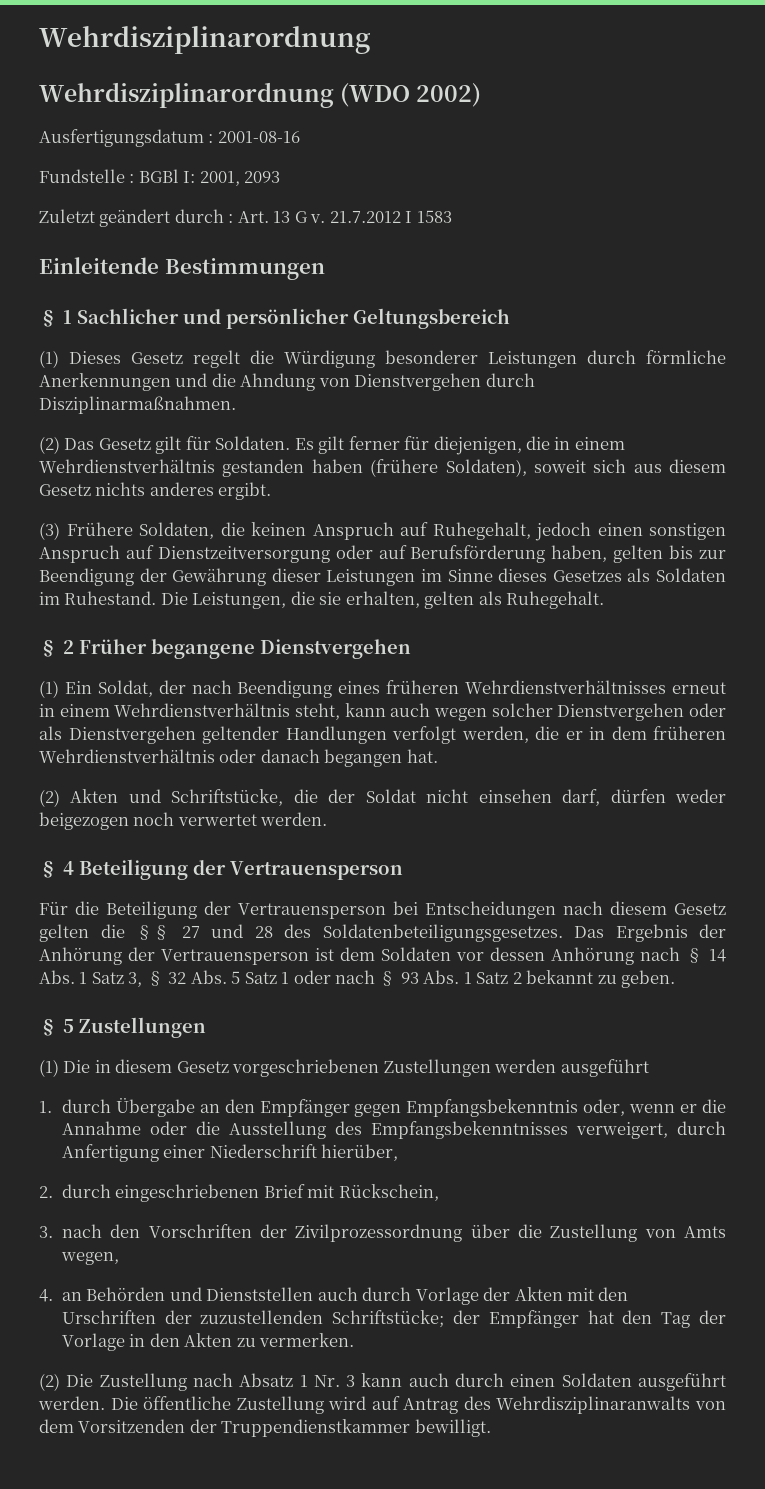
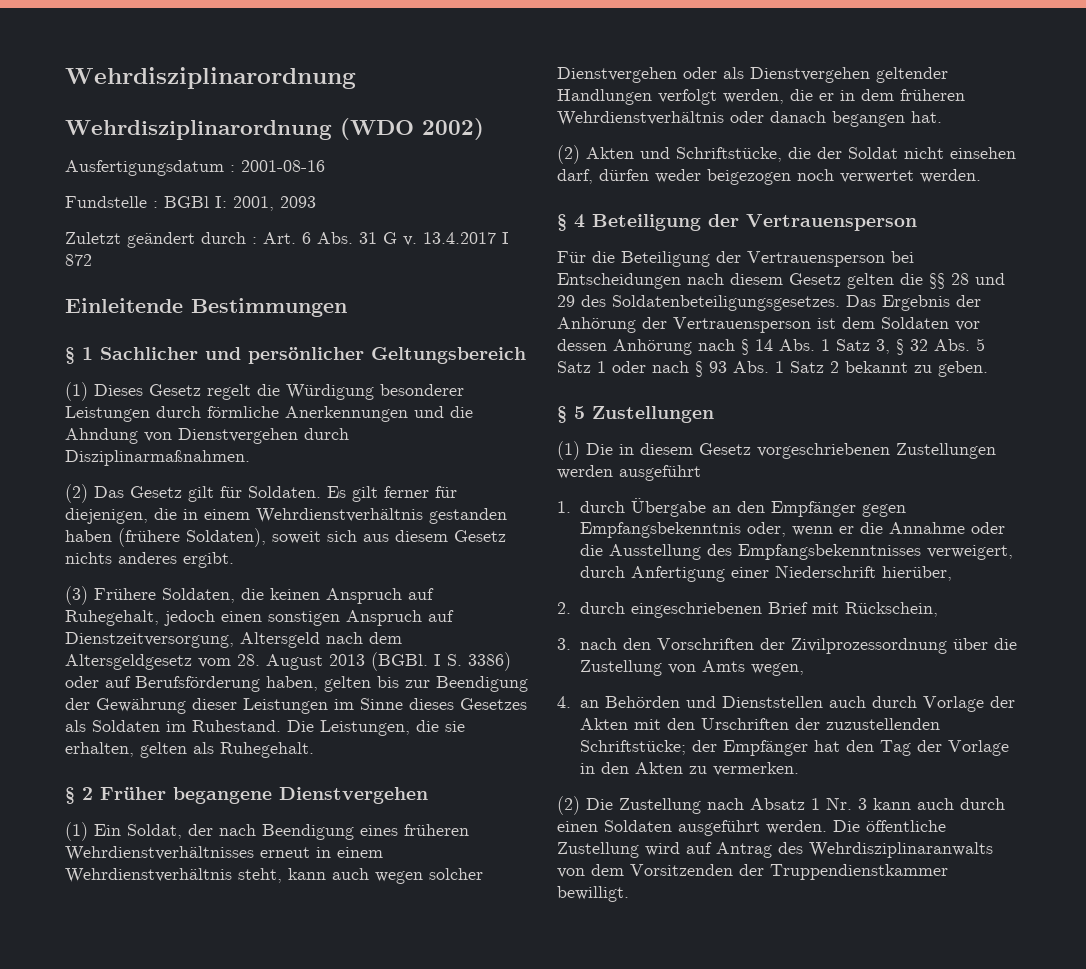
- Zuletzt geändert durch : Art. 13 G v. 21.7.2012 I 1583
+ Zuletzt geändert durch : Art. 6 Abs. 31 G v. 13.4.2017 I 872
- (3) Frühere Soldaten, die keinen Anspruch auf Ruhegehalt, jedoch einen sonstigen Anspruch auf Dienstzeitversorgung oder auf Berufsförderung haben, gelten bis zur Beendigung der Gewährung dieser Leistungen im Sinne dieses Gesetzes als Soldaten im Ruhestand.
+ (3) Frühere Soldaten, die keinen Anspruch auf Ruhegehalt, jedoch einen sonstigen Anspruch auf Dienstzeitversorgung, Altersgeld nach dem Altersgeldgesetz vom 28. August 2013 (BGBl. I S. 3386) oder auf Berufsförderung haben, gelten bis zur Beendigung der Gewährung dieser Leistungen im Sinne dieses Gesetzes als Soldaten im Ruhestand.
- Für die Beteiligung der Vertrauensperson bei Entscheidungen nach diesem Gesetz gelten die §§ 27 und 28 des Soldatenbeteiligungsgesetzes.
+ Für die Beteiligung der Vertrauensperson bei Entscheidungen nach diesem Gesetz gelten die §§ 28 und 29 des Soldatenbeteiligungsgesetzes.

